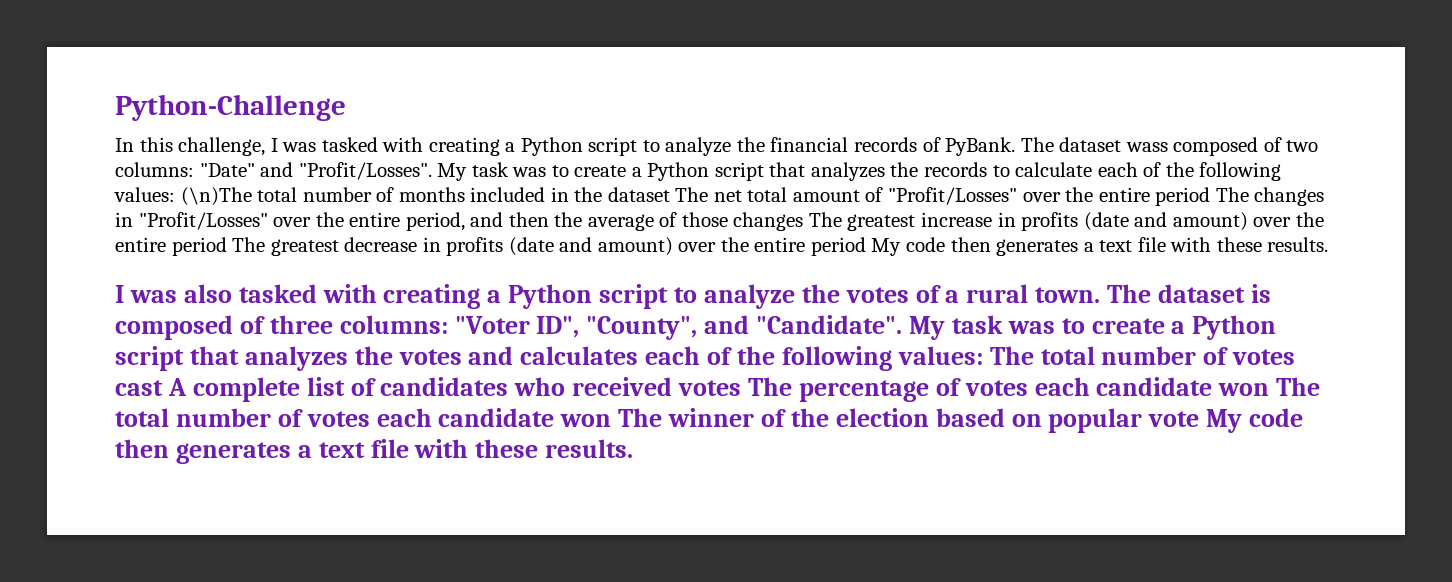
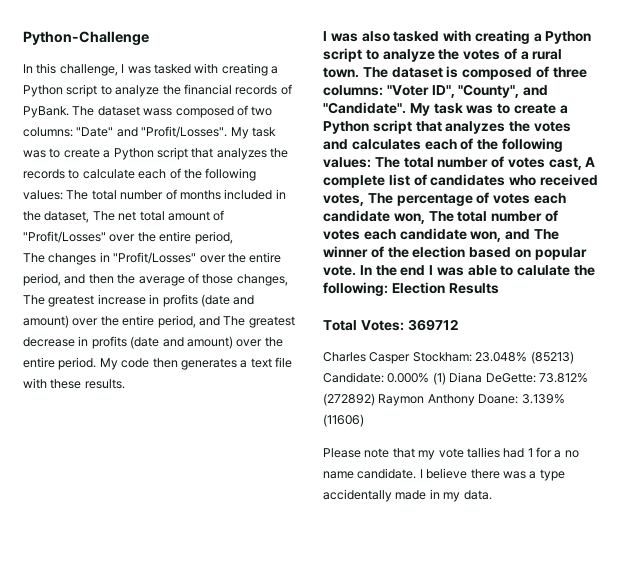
- (\n)The total number of months included in the dataset The net total amount of "Profit/Losses" over the entire period The changes in "Profit/Losses" over the entire period, and then the average of those changes The greatest increase in profits (date and amount) over the entire period The greatest decrease in profits (date and amount) over the entire period My code then generates a text file with these results.
+ The total number of months included in the dataset, The net total amount of "Profit/Losses" over the entire period,
+ The changes in "Profit/Losses" over the entire period, and then the average of those changes, The greatest increase in profits (date and amount) over the entire period, and The greatest decrease in profits (date and amount) over the entire period. My code then generates a text file with these results.
- My task was to create a Python script that analyzes the votes and calculates each of the following values: The total number of votes cast A complete list of candidates who received votes The percentage of votes each candidate won The total number of votes each candidate won The winner of the election based on popular vote My code then generates a text file with these results.
+ My task was to create a Python script that analyzes the votes and calculates each of the following values: The total number of votes cast, A complete list of candidates who received votes, The percentage of votes each candidate won, The total number of votes each candidate won, and The winner of the election based on popular vote. In the end I was able to calulate the following: Election Results
+ Total Votes: 369712
+ Charles Casper Stockham: 23.048% (85213) Candidate: 0.000% (1) Diana DeGette: 73.812% (272892) Raymon Anthony Doane: 3.139% (11606)
+ Please note that my vote tallies had 1 for a no name candidate. I believe there was a type accidentally made in my data.

